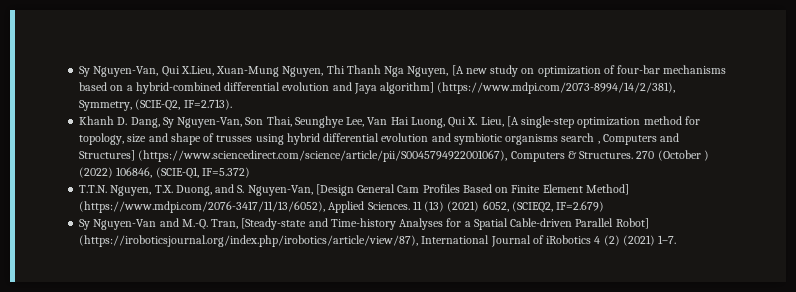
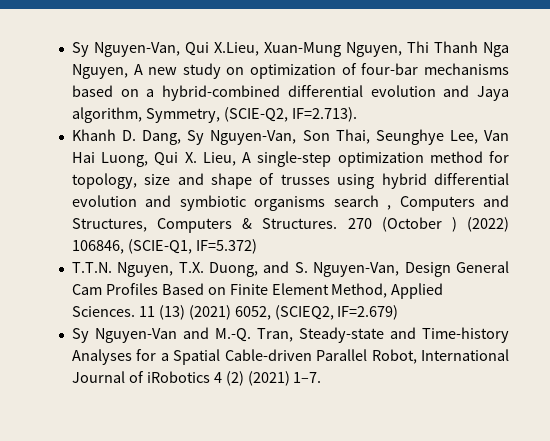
- Sy Nguyen-Van, Qui X.Lieu, Xuan-Mung Nguyen, Thi Thanh Nga Nguyen, [A new study on optimization of four-bar mechanisms based on a hybrid-combined differential evolution and Jaya algorithm] (https://www.mdpi.com/2073-8994/14/2/381), Symmetry, (SCIE-Q2, IF=2.713).
+ Sy Nguyen-Van, Qui X.Lieu, Xuan-Mung Nguyen, Thi Thanh Nga Nguyen, A new study on optimization of four-bar mechanisms based on a hybrid-combined differential evolution and Jaya algorithm, Symmetry, (SCIE-Q2, IF=2.713).
- Khanh D. Dang, Sy Nguyen-Van, Son Thai, Seunghye Lee, Van Hai Luong, Qui X. Lieu, [A single-step optimization method for topology, size and shape of trusses using hybrid differential evolution and symbiotic organisms search , Computers and Structures] (https://www.sciencedirect.com/science/article/pii/S0045794922001067), Computers & Structures.
+ Khanh D. Dang, Sy Nguyen-Van, Son Thai, Seunghye Lee, Van Hai Luong, Qui X. Lieu, A single-step optimization method for topology, size and shape of trusses using hybrid differential evolution and symbiotic organisms search , Computers and Structures, Computers & Structures.
- T.T.N. Nguyen, T.X. Duong, and S. Nguyen-Van, [Design General Cam Profiles Based on Finite Element Method] (https://www.mdpi.com/2076-3417/11/13/6052), Applied Sciences.
+ T.T.N. Nguyen, T.X. Duong, and S. Nguyen-Van, Design General Cam Profiles Based on Finite Element Method, Applied Sciences.
- Sy Nguyen-Van and M.-Q. Tran, [Steady-state and Time-history Analyses for a Spatial Cable-driven Parallel Robot] (https://iroboticsjournal.org/index.php/irobotics/article/view/87), International Journal of iRobotics 4 (2) (2021) 1–7.
+ Sy Nguyen-Van and M.-Q. Tran, Steady-state and Time-history Analyses for a Spatial Cable-driven Parallel Robot, International Journal of iRobotics 4 (2) (2021) 1–7.

